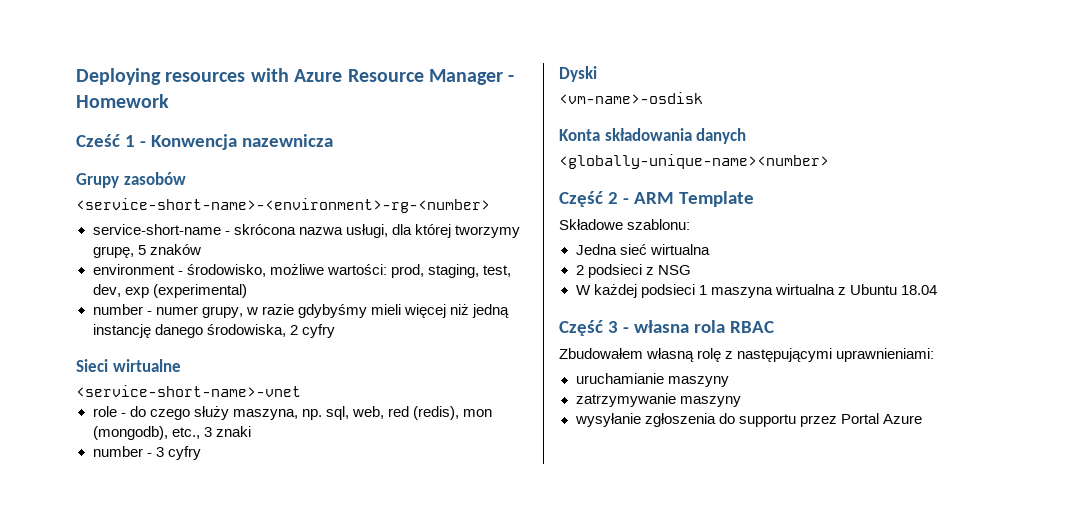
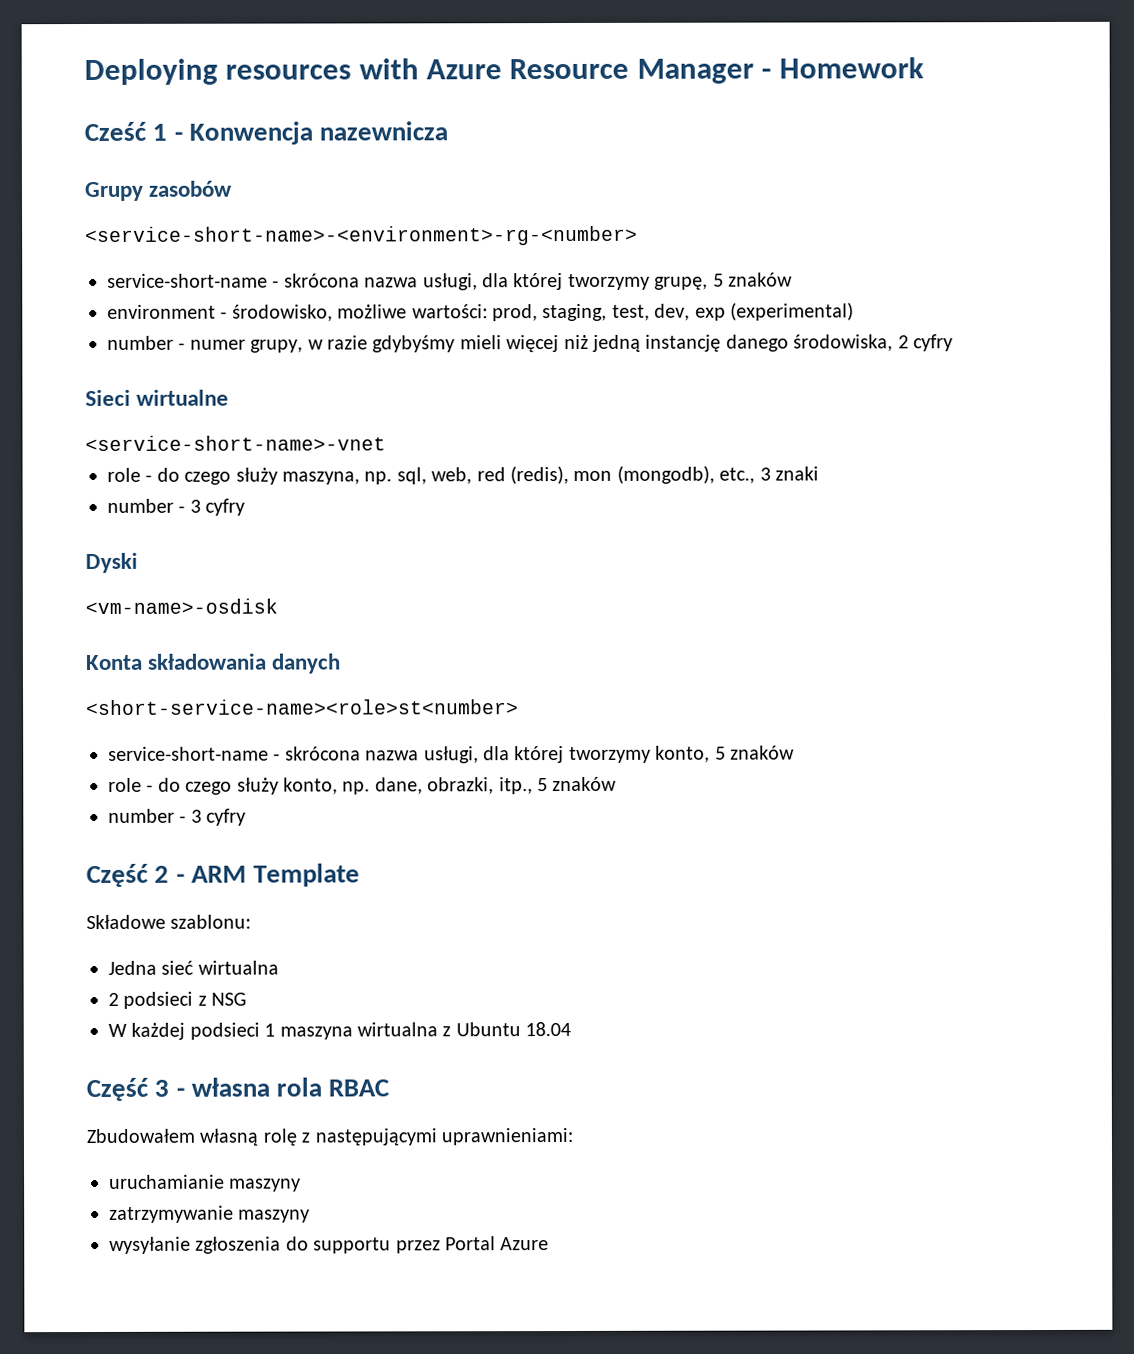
- <globally-unique-name><number>
+ <short-service-name><role>st<number>
+ service-short-name - skrócona nazwa usługi, dla której tworzymy konto, 5 znaków
+ role - do czego służy konto, np. dane, obrazki, itp., 5 znaków
+ number - 3 cyfry

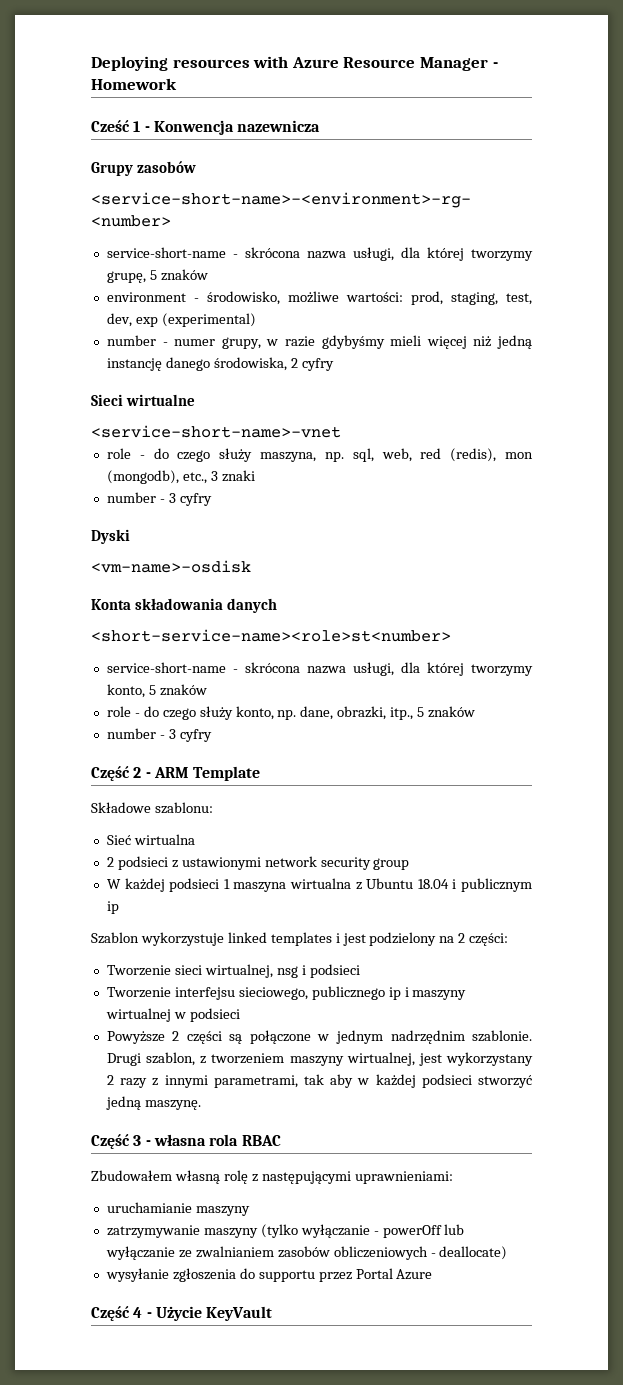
- Jedna sieć wirtualna
+ Sieć wirtualna
- 2 podsieci z NSG
+ 2 podsieci z ustawionymi network security group
- W każdej podsieci 1 maszyna wirtualna z Ubuntu 18.04
+ W każdej podsieci 1 maszyna wirtualna z Ubuntu 18.04 i publicznym ip
+ Szablon wykorzystuje linked templates i jest podzielony na 2 części:
+ Tworzenie sieci wirtualnej, nsg i podsieci
+ Tworzenie interfejsu sieciowego, publicznego ip i maszyny wirtualnej w podsieci
+ Powyższe 2 części są połączone w jednym nadrzędnim szablonie. Drugi szablon, z tworzeniem maszyny wirtualnej, jest wykorzystany 2 razy z innymi parametrami, tak aby w każdej podsieci stworzyć jedną maszynę.
- zatrzymywanie maszyny
+ zatrzymywanie maszyny (tylko wyłączanie - powerOff lub wyłączanie ze zwalnianiem zasobów obliczeniowych - deallocate)
+ Część 4 - Użycie KeyVault

